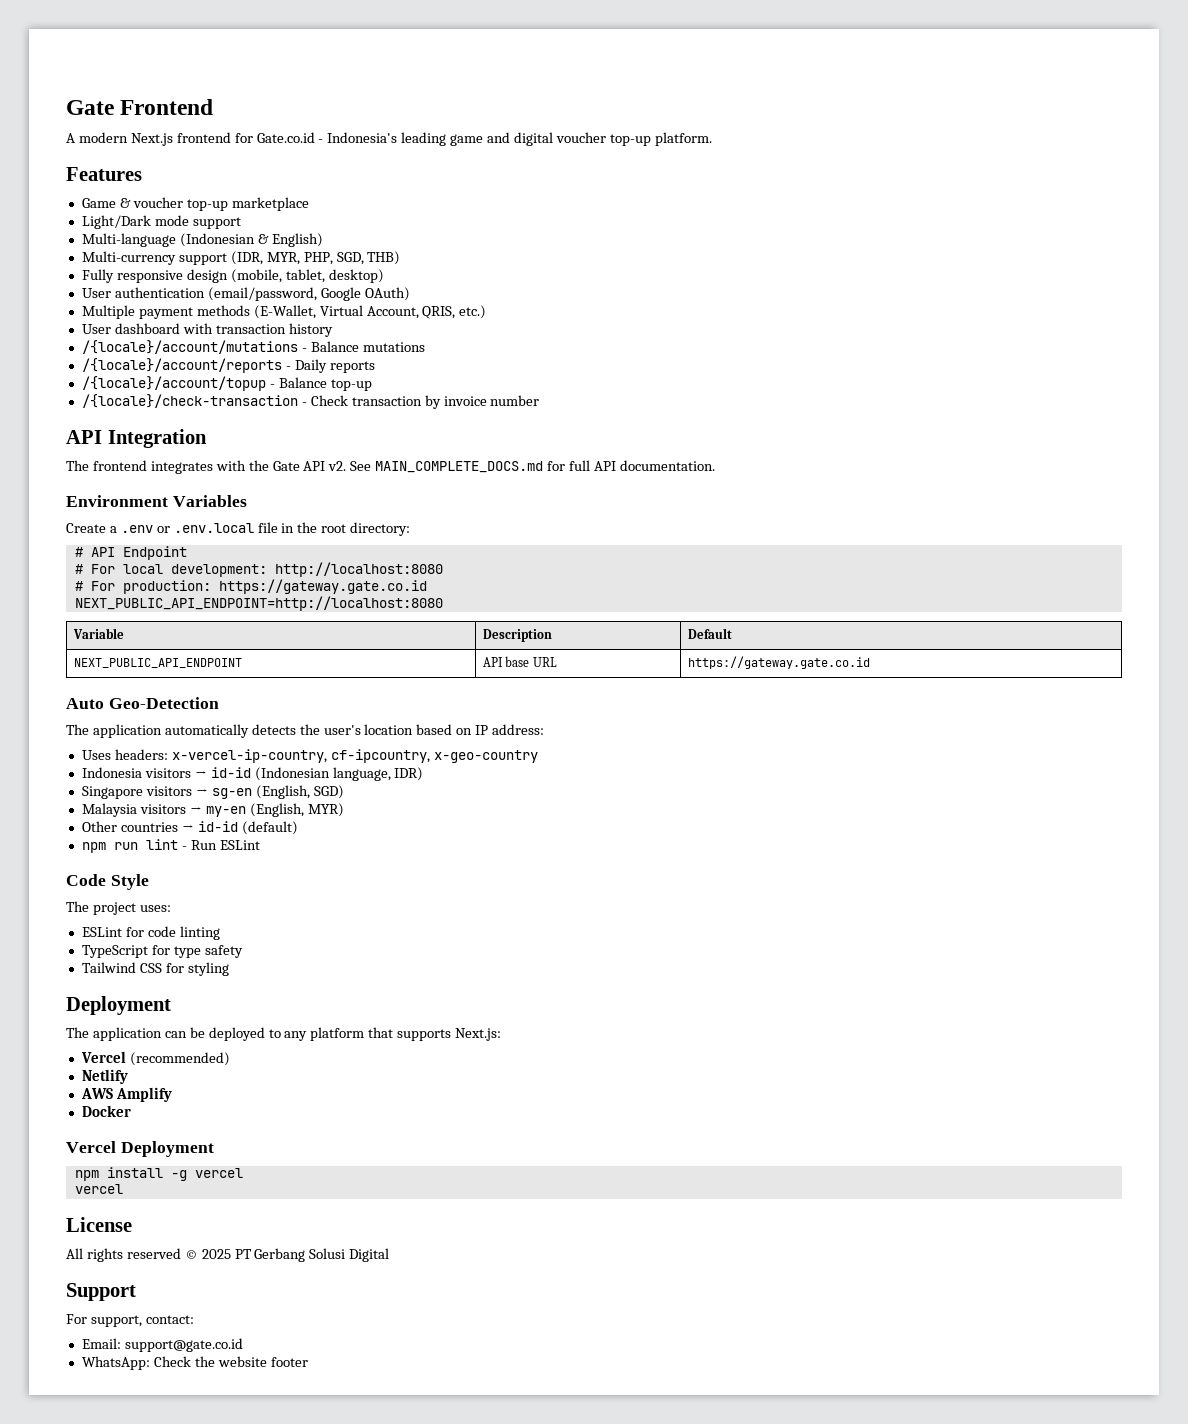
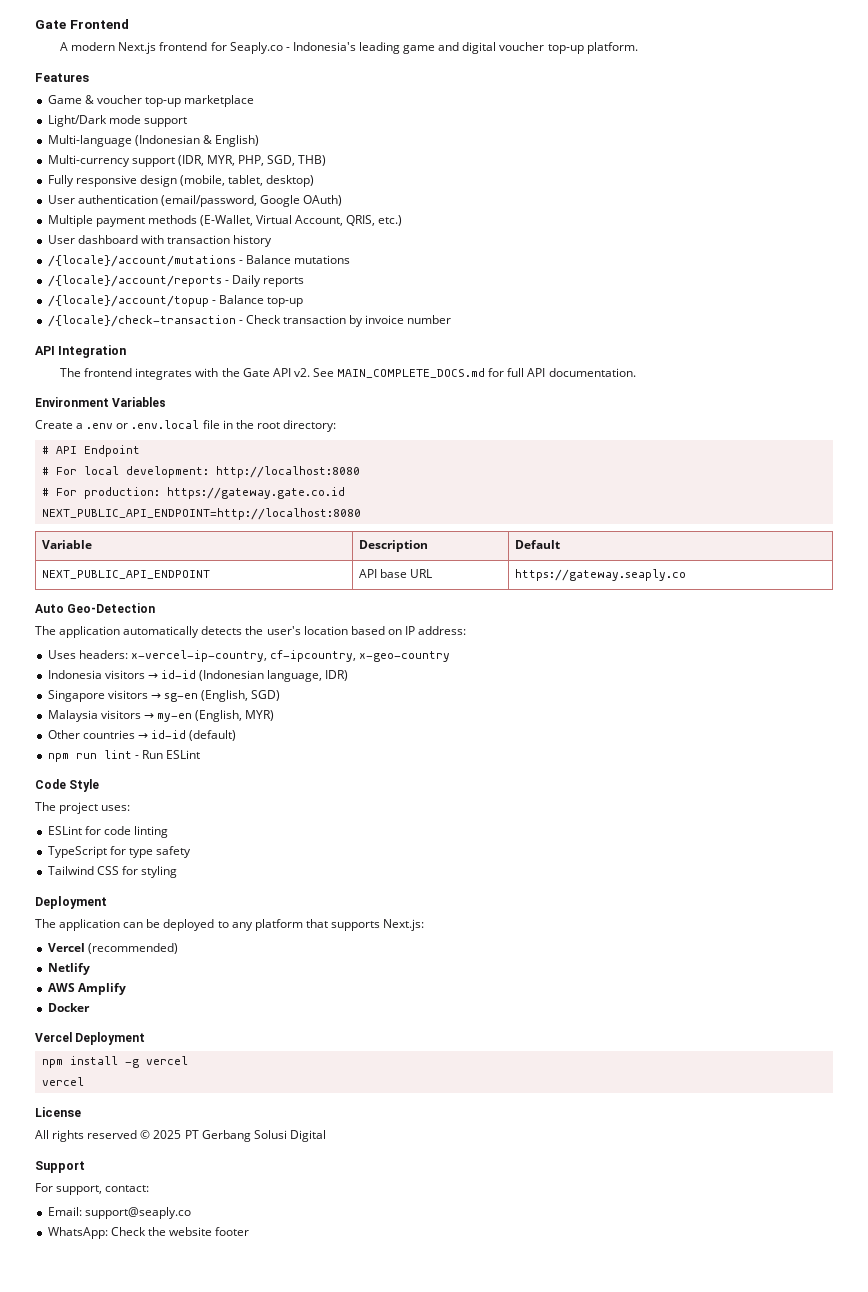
- A modern Next.js frontend for Gate.co.id - Indonesia's leading game and digital voucher top-up platform.
+ A modern Next.js frontend for Seaply.co - Indonesia's leading game and digital voucher top-up platform.
- NEXT_PUBLIC_API_ENDPOINT | API base URL | https://gateway.gate.co.id
+ NEXT_PUBLIC_API_ENDPOINT | API base URL | https://gateway.seaply.co
- Email: support@gate.co.id
+ Email: support@seaply.co

